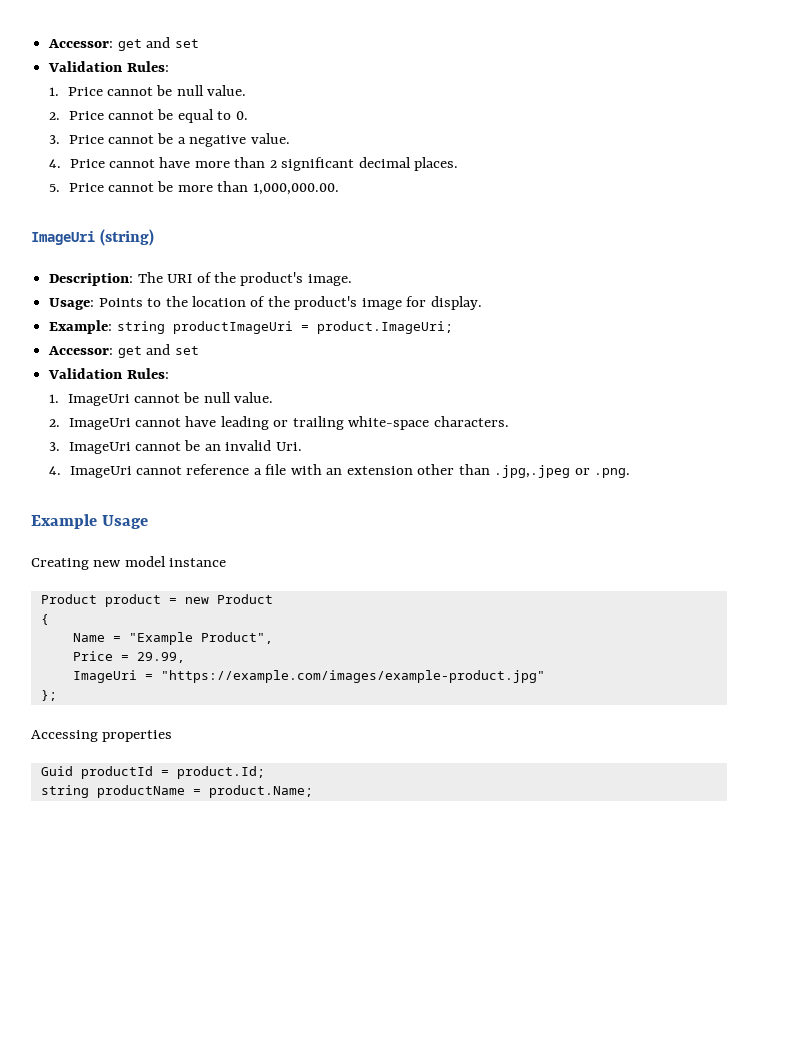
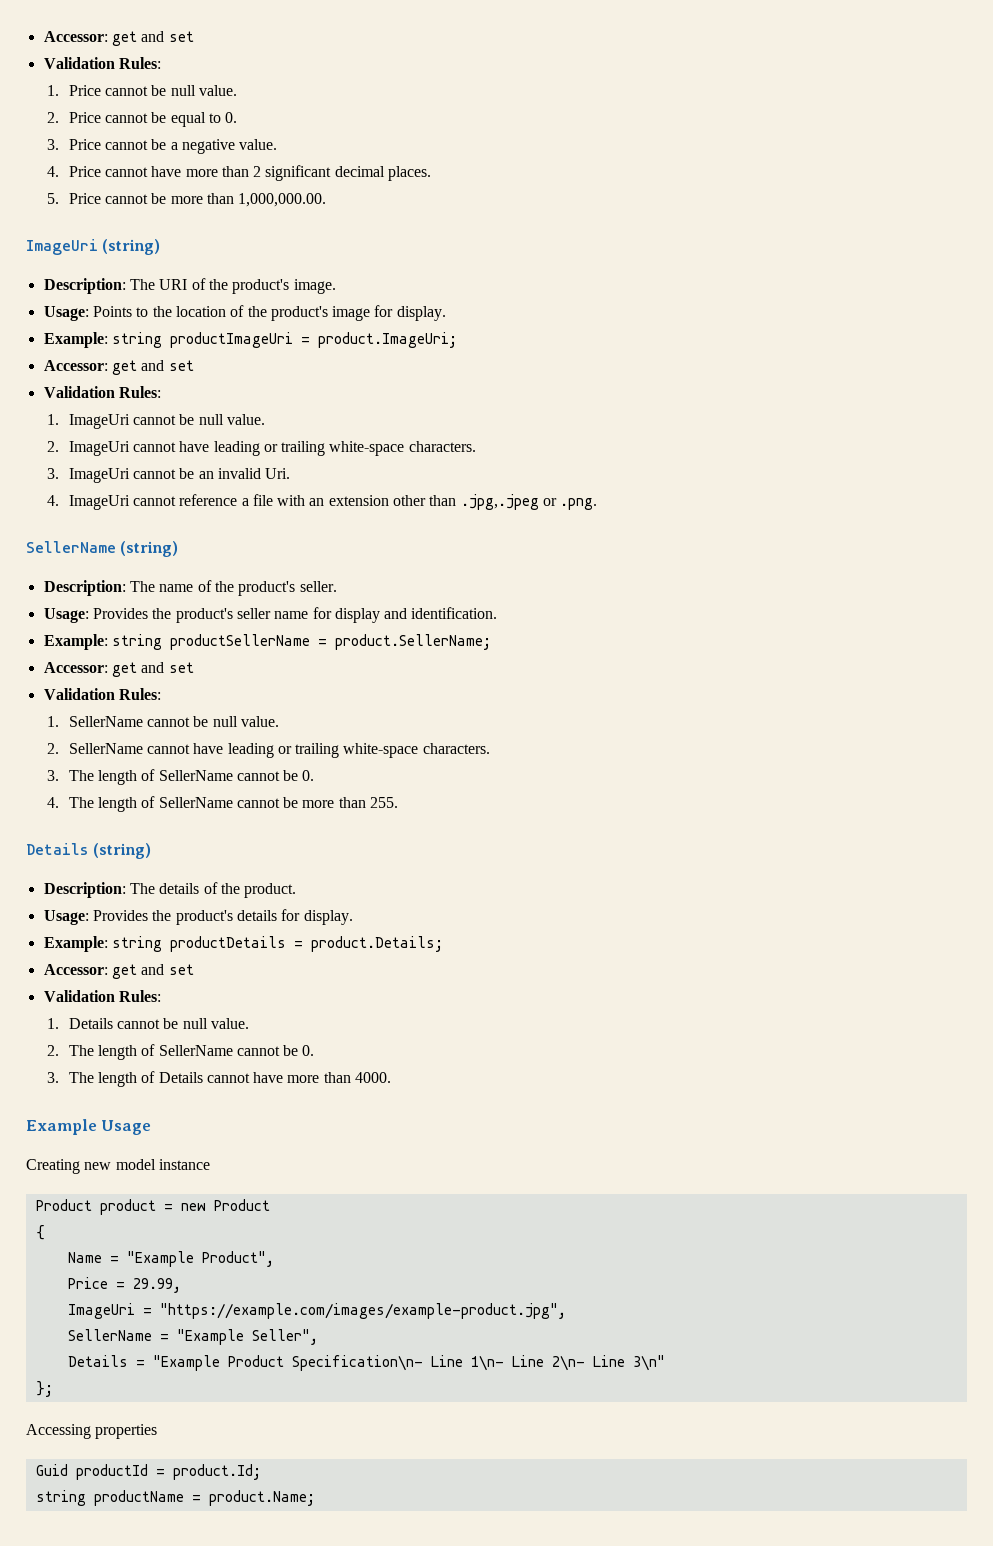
+ SellerName (string)
+ Description: The name of the product's seller.
+ Usage: Provides the product's seller name for display and identification.
+ Example: string productSellerName = product.SellerName;
+ Accessor: get and set
+ Validation Rules:
+ 1. SellerName cannot be null value.
+ 2. SellerName cannot have leading or trailing white-space characters.
+ 3. The length of SellerName cannot be 0.
+ 4. The length of SellerName cannot be more than 255.
+ Details (string)
+ Description: The details of the product.
+ Usage: Provides the product's details for display.
+ Example: string productDetails = product.Details;
+ Accessor: get and set
+ Validation Rules:
+ 1. Details cannot be null value.
+ 2. The length of SellerName cannot be 0.
+ 3. The length of Details cannot have more than 4000.
- ImageUri = "https://example.com/images/example-product.jpg"
+ ImageUri = "https://example.com/images/example-product.jpg",
+ SellerName = "Example Seller",
+ Details = "Example Product Specification\n- Line 1\n- Line 2\n- Line 3\n"

